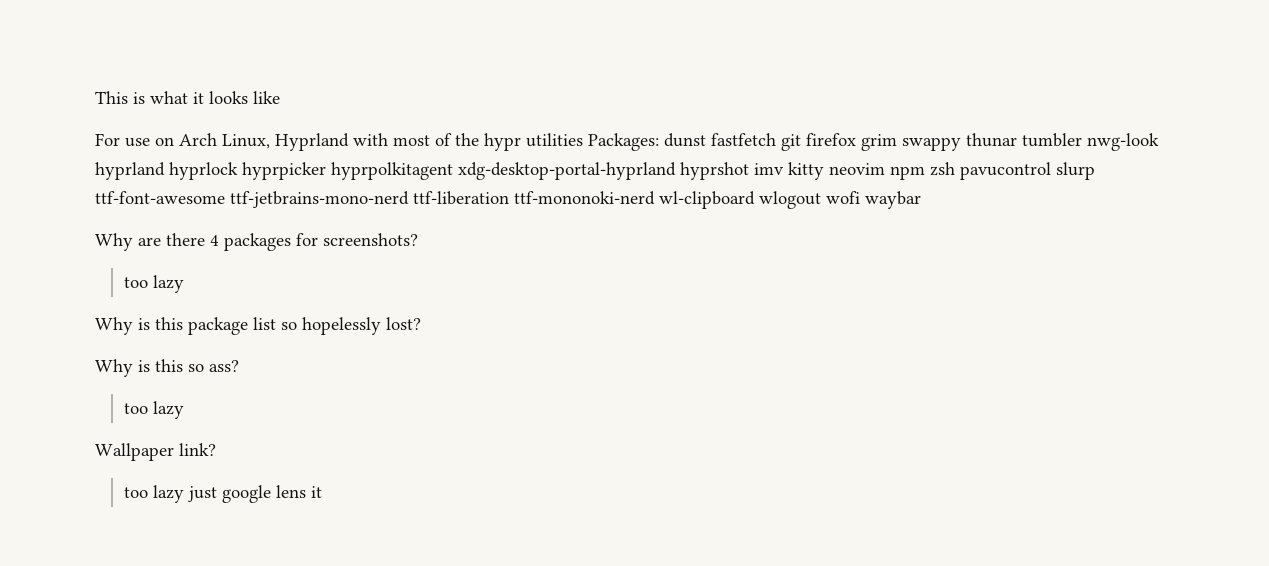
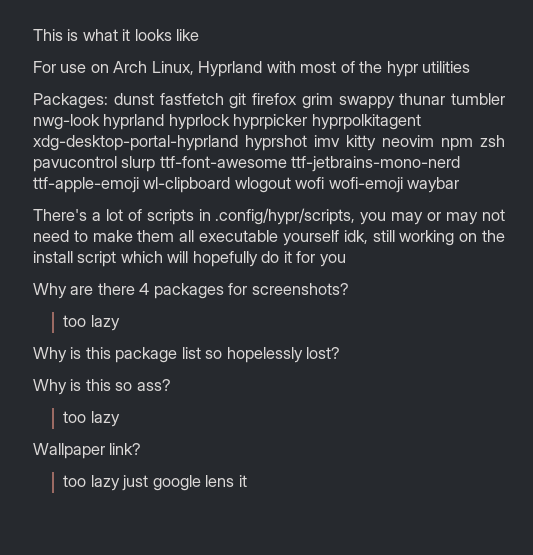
- For use on Arch Linux, Hyprland with most of the hypr utilities Packages: dunst fastfetch git firefox grim swappy thunar tumbler nwg-look hyprland hyprlock hyprpicker hyprpolkitagent xdg-desktop-portal-hyprland hyprshot imv kitty neovim npm zsh pavucontrol slurp ttf-font-awesome ttf-jetbrains-mono-nerd ttf-liberation ttf-mononoki-nerd wl-clipboard wlogout wofi waybar
+ For use on Arch Linux, Hyprland with most of the hypr utilities
+ Packages: dunst fastfetch git firefox grim swappy thunar tumbler nwg-look hyprland hyprlock hyprpicker hyprpolkitagent xdg-desktop-portal-hyprland hyprshot imv kitty neovim npm zsh pavucontrol slurp ttf-font-awesome ttf-jetbrains-mono-nerd ttf-apple-emoji wl-clipboard wlogout wofi wofi-emoji waybar
+ There's a lot of scripts in .config/hypr/scripts, you may or may not need to make them all executable yourself idk, still working on the install script which will hopefully do it for you

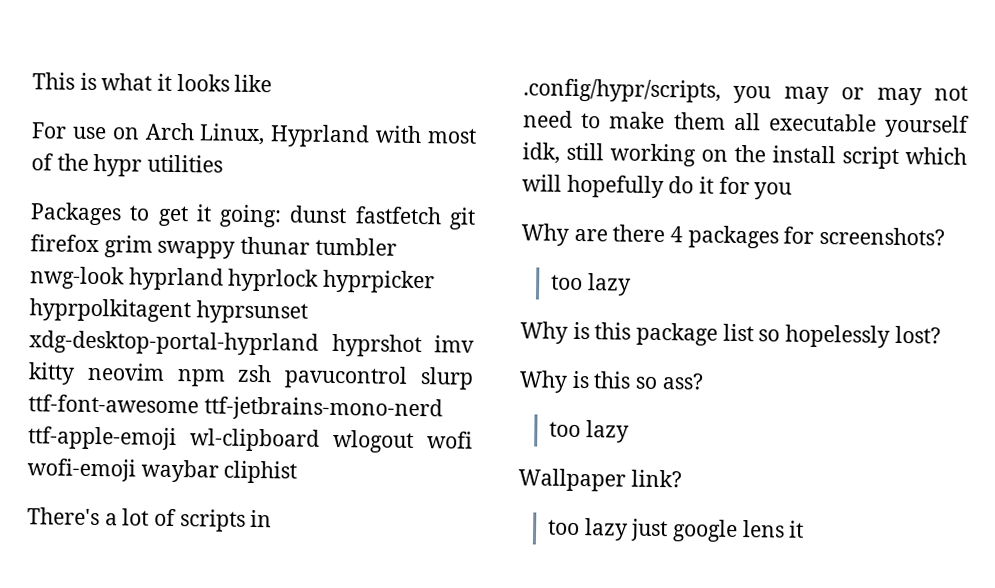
- Packages: dunst fastfetch git firefox grim swappy thunar tumbler nwg-look hyprland hyprlock hyprpicker hyprpolkitagent xdg-desktop-portal-hyprland hyprshot imv kitty neovim npm zsh pavucontrol slurp ttf-font-awesome ttf-jetbrains-mono-nerd ttf-apple-emoji wl-clipboard wlogout wofi wofi-emoji waybar
+ Packages to get it going: dunst fastfetch git firefox grim swappy thunar tumbler nwg-look hyprland hyprlock hyprpicker hyprpolkitagent hyprsunset xdg-desktop-portal-hyprland hyprshot imv kitty neovim npm zsh pavucontrol slurp ttf-font-awesome ttf-jetbrains-mono-nerd ttf-apple-emoji wl-clipboard wlogout wofi wofi-emoji waybar cliphist

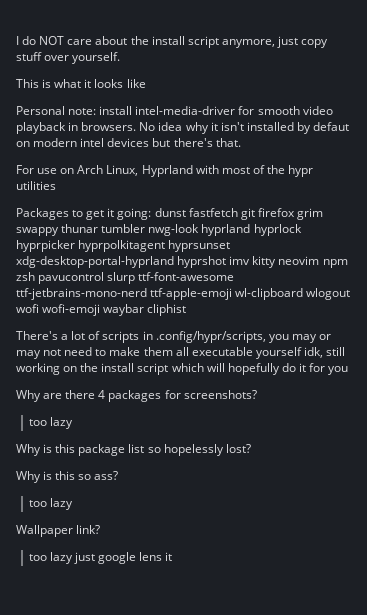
+ I do NOT care about the install script anymore, just copy stuff over yourself.
+ Personal note: install intel-media-driver for smooth video playback in browsers. No idea why it isn't installed by defaut on modern intel devices but there's that.

